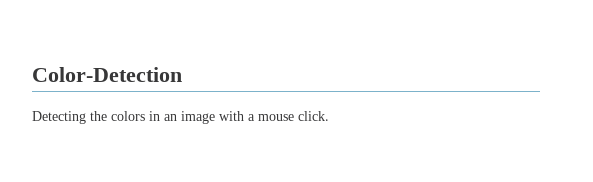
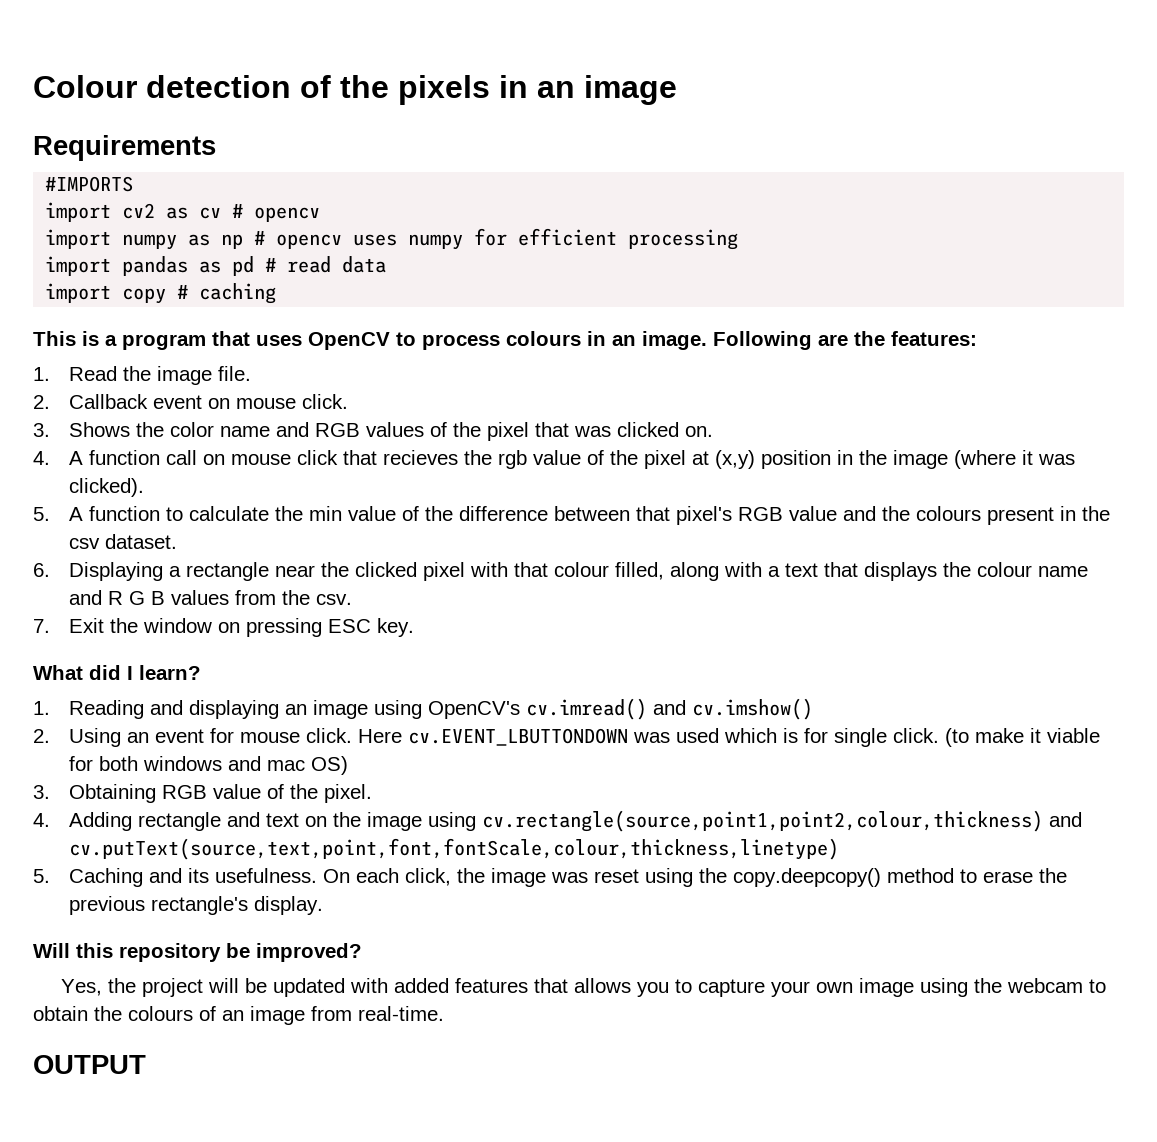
- Color-Detection
- Detecting the colors in an image with a mouse click.
+ Colour detection of the pixels in an image
+ Requirements
+ #IMPORTS
+ import cv2 as cv # opencv
+ import numpy as np # opencv uses numpy for efficient processing
+ import pandas as pd # read data
+ import copy # caching
+ This is a program that uses OpenCV to process colours in an image. Following are the features:
+ 1. Read the image file.
+ 2. Callback event on mouse click.
+ 3. Shows the color name and RGB values of the pixel that was clicked on.
+ 4. A function call on mouse click that recieves the rgb value of the pixel at (x,y) position in the image (where it was clicked).
+ 5. A function to calculate the min value of the difference between that pixel's RGB value and the colours present in the csv dataset.
+ 6. Displaying a rectangle near the clicked pixel with that colour filled, along with a text that displays the colour name and R G B values from the csv.
+ 7. Exit the window on pressing ESC key.
+ What did I learn?
+ 1. Reading and displaying an image using OpenCV's cv.imread() and cv.imshow()
+ 2. Using an event for mouse click. Here cv.EVENT_LBUTTONDOWN was used which is for single click. (to make it viable for both windows and mac OS)
+ 3. Obtaining RGB value of the pixel.
+ 4. Adding rectangle and text on the image using cv.rectangle(source,point1,point2,colour,thickness) and cv.putText(source,text,point,font,fontScale,colour,thickness,linetype)
+ 5. Caching and its usefulness. On each click, the image was reset using the copy.deepcopy() method to erase the previous rectangle's display.
+ Will this repository be improved?
+ Yes, the project will be updated with added features that allows you to capture your own image using the webcam to obtain the colours of an image from real-time.
+ OUTPUT

